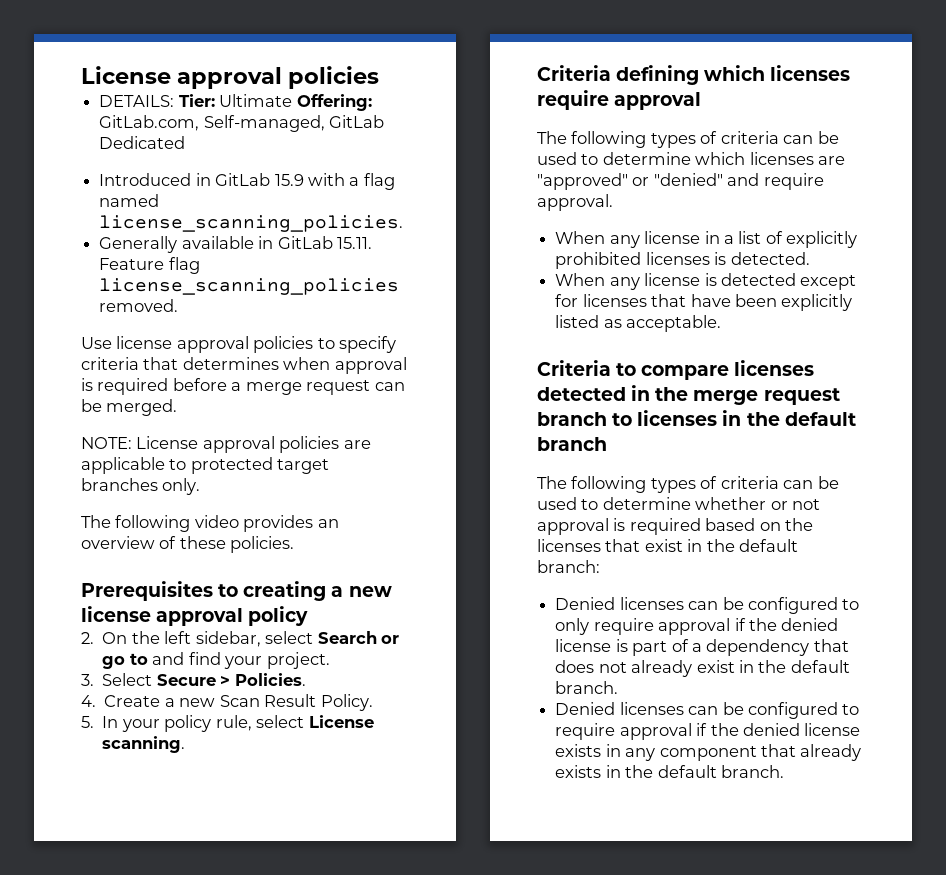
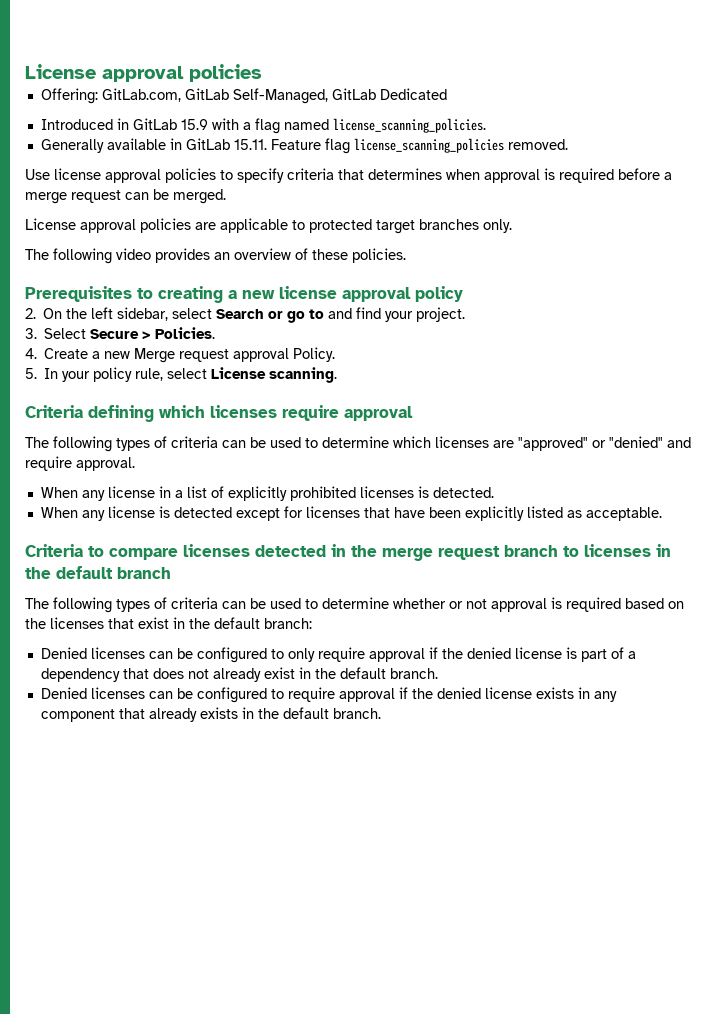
- DETAILS: Tier: Ultimate Offering: GitLab.com, Self-managed, GitLab Dedicated
+ Offering: GitLab.com, GitLab Self-Managed, GitLab Dedicated
- NOTE: License approval policies are applicable to protected target branches only.
+ License approval policies are applicable to protected target branches only.
- 4. Create a new Scan Result Policy.
+ 4. Create a new Merge request approval Policy.

